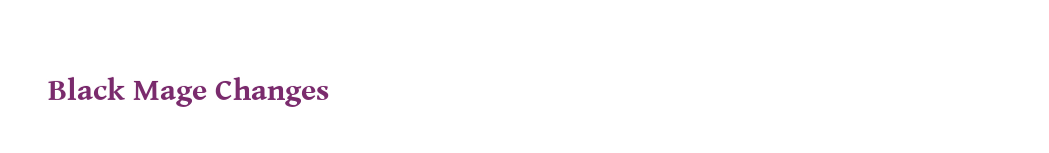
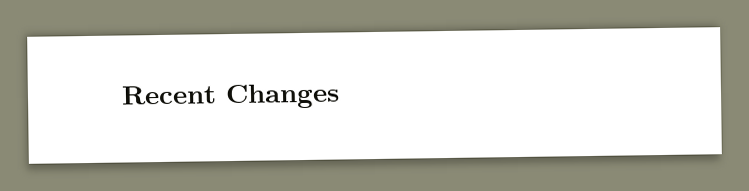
- Black Mage Changes
+ Recent Changes

